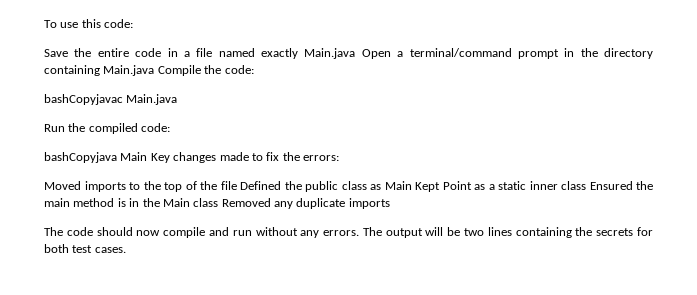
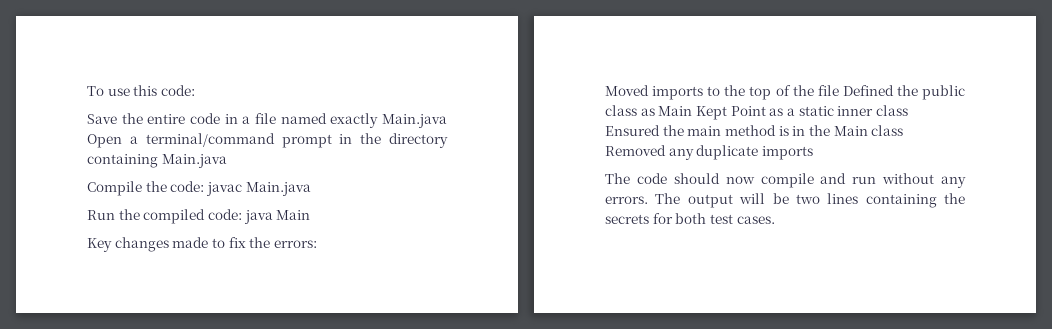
- Save the entire code in a file named exactly Main.java Open a terminal/command prompt in the directory containing Main.java Compile the code:
- bashCopyjavac Main.java
+ Save the entire code in a file named exactly Main.java Open a terminal/command prompt in the directory containing Main.java
+ Compile the code: javac Main.java
- Run the compiled code:
- bashCopyjava Main Key changes made to fix the errors:
+ Run the compiled code: java Main
+ Key changes made to fix the errors:

